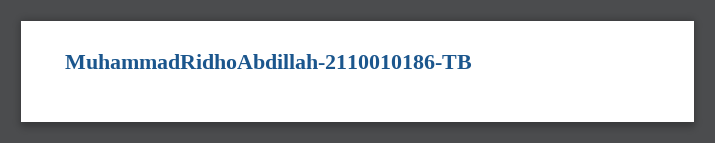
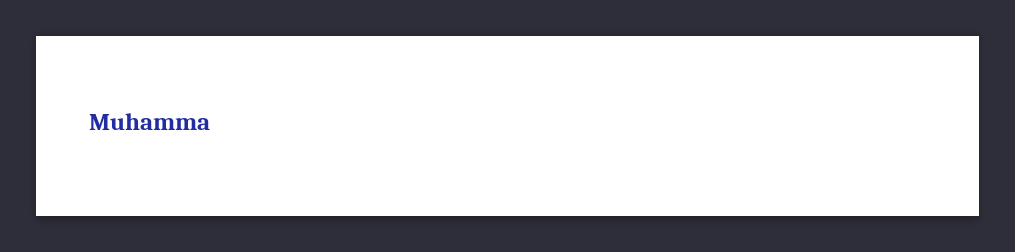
- MuhammadRidhoAbdillah-2110010186-TB
+ Muhamma

